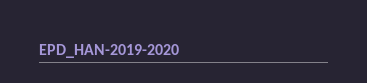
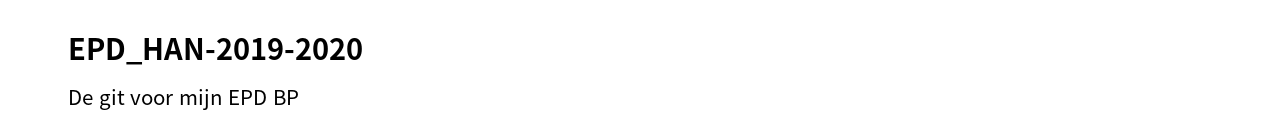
+ De git voor mijn EPD BP

